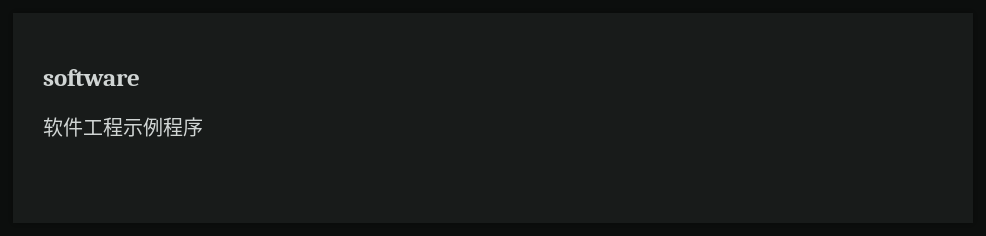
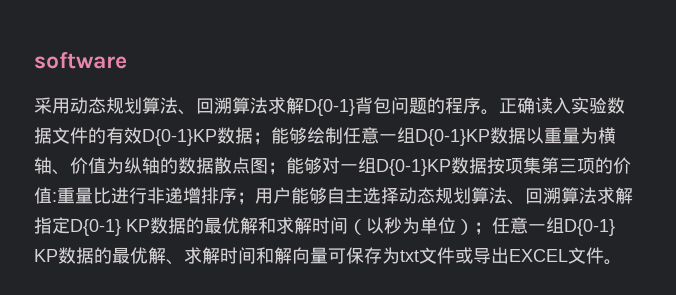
- 软件工程示例程序
+ 采用动态规划算法、回溯算法求解D{0-1}背包问题的程序。正确读入实验数据文件的有效D{0-1}KP数据；能够绘制任意一组D{0-1}KP数据以重量为横轴、价值为纵轴的数据散点图；能够对一组D{0-1}KP数据按项集第三项的价值:重量比进行非递增排序；用户能够自主选择动态规划算法、回溯算法求解指定D{0-1} KP数据的最优解和求解时间（以秒为单位）；任意一组D{0-1} KP数据的最优解、求解时间和解向量可保存为txt文件或导出EXCEL文件。

